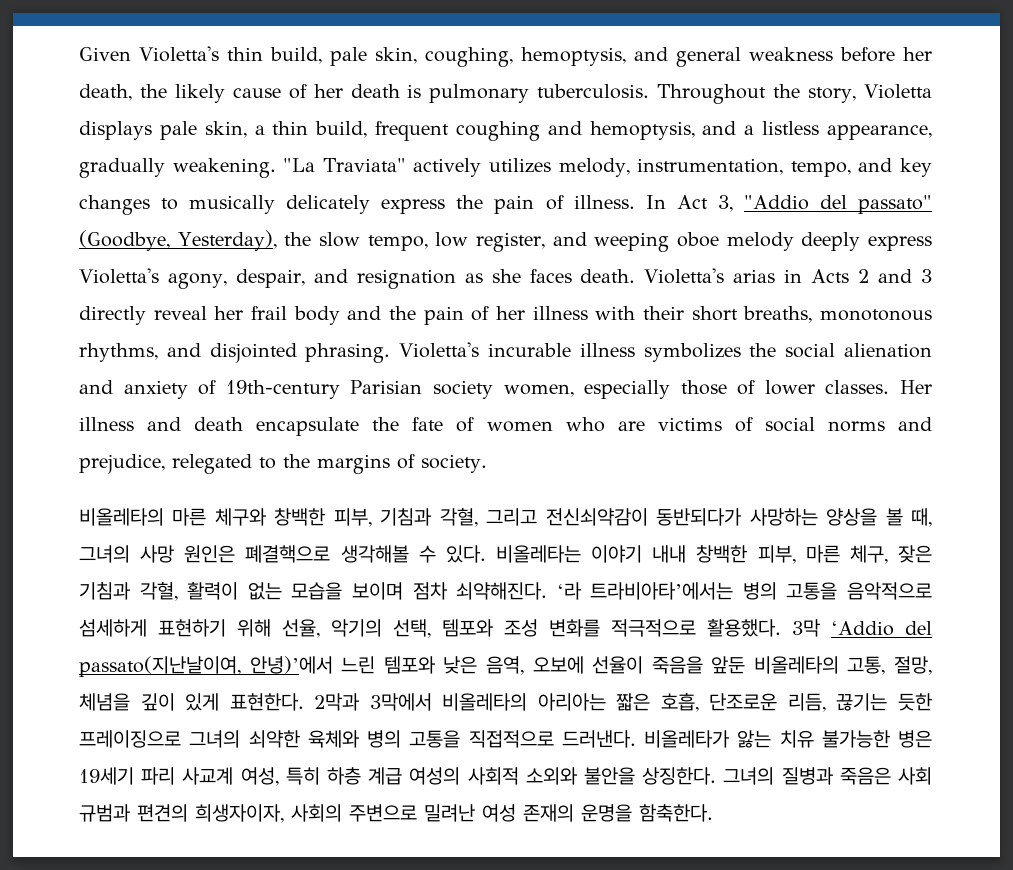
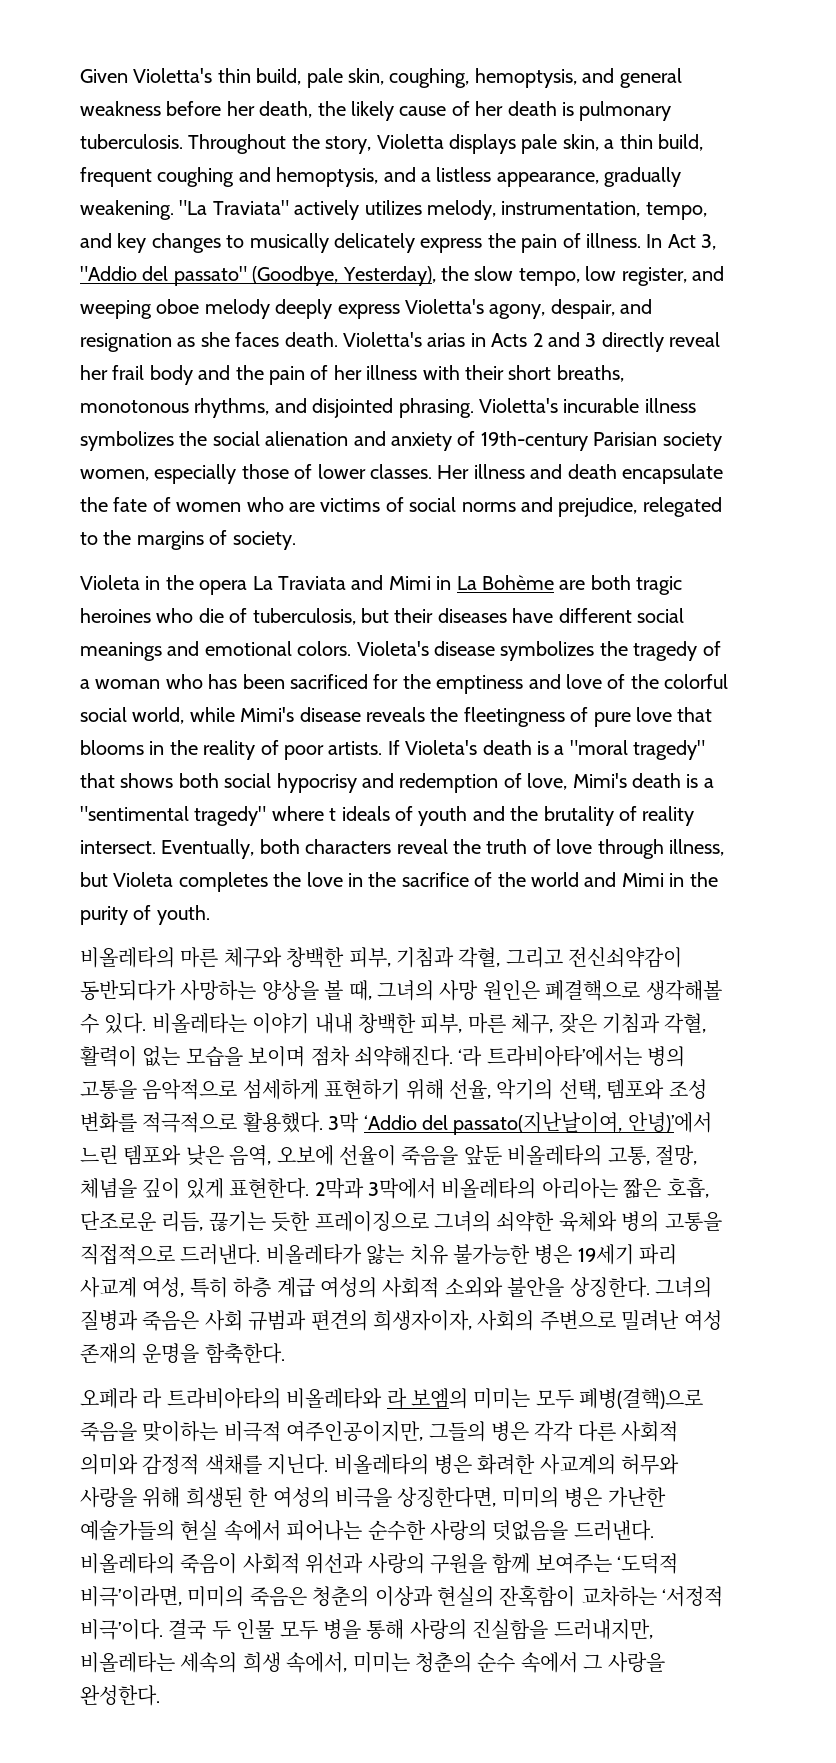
+ Violeta in the opera La Traviata and Mimi in La Bohème are both tragic heroines who die of tuberculosis, but their diseases have different social meanings and emotional colors. Violeta's disease symbolizes the tragedy of a woman who has been sacrificed for the emptiness and love of the colorful social world, while Mimi's disease reveals the fleetingness of pure love that blooms in the reality of poor artists. If Violeta's death is a "moral tragedy" that shows both social hypocrisy and redemption of love, Mimi's death is a "sentimental tragedy" where t ideals of youth and the brutality of reality intersect. Eventually, both characters reveal the truth of love through illness, but Violeta completes the love in the sacrifice of the world and Mimi in the purity of youth.
+ 오페라 라 트라비아타의 비올레타와 라 보엠의 미미는 모두 폐병(결핵)으로 죽음을 맞이하는 비극적 여주인공이지만, 그들의 병은 각각 다른 사회적 의미와 감정적 색채를 지닌다. 비올레타의 병은 화려한 사교계의 허무와 사랑을 위해 희생된 한 여성의 비극을 상징한다면, 미미의 병은 가난한 예술가들의 현실 속에서 피어나는 순수한 사랑의 덧없음을 드러낸다. 비올레타의 죽음이 사회적 위선과 사랑의 구원을 함께 보여주는 ‘도덕적 비극’이라면, 미미의 죽음은 청춘의 이상과 현실의 잔혹함이 교차하는 ‘서정적 비극’이다. 결국 두 인물 모두 병을 통해 사랑의 진실함을 드러내지만, 비올레타는 세속의 희생 속에서, 미미는 청춘의 순수 속에서 그 사랑을 완성한다.

